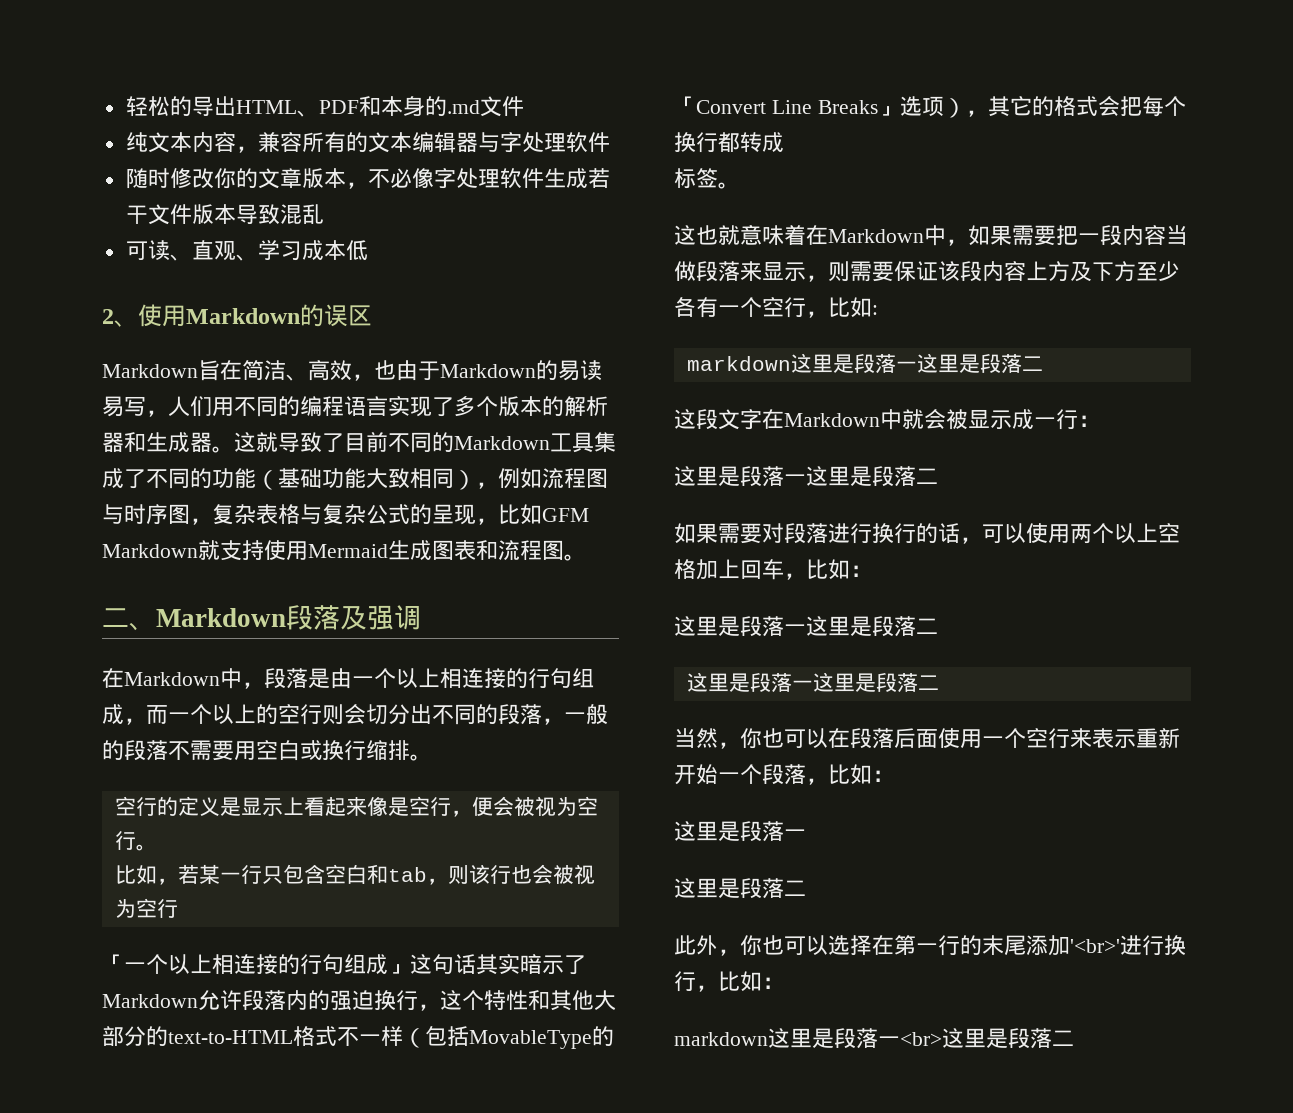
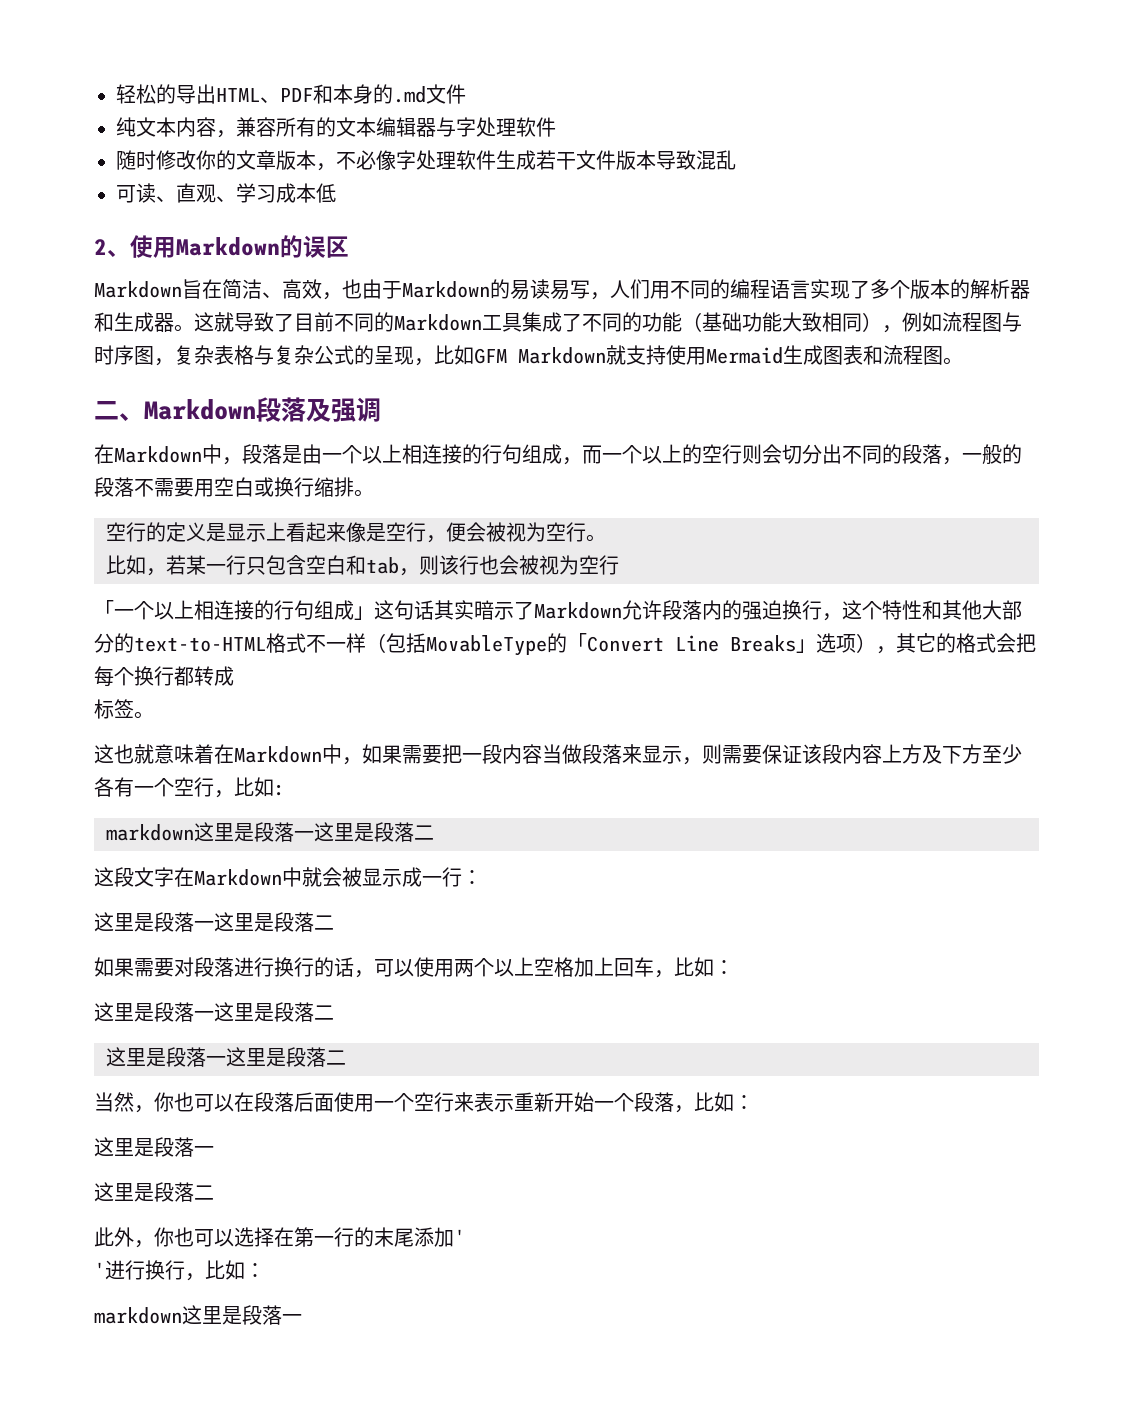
- 此外，你也可以选择在第一行的末尾添加'<br>'进行换行，比如：
- markdown这里是段落一<br>这里是段落二
+ 此外，你也可以选择在第一行的末尾添加'
+ '进行换行，比如：
+ markdown这里是段落一

